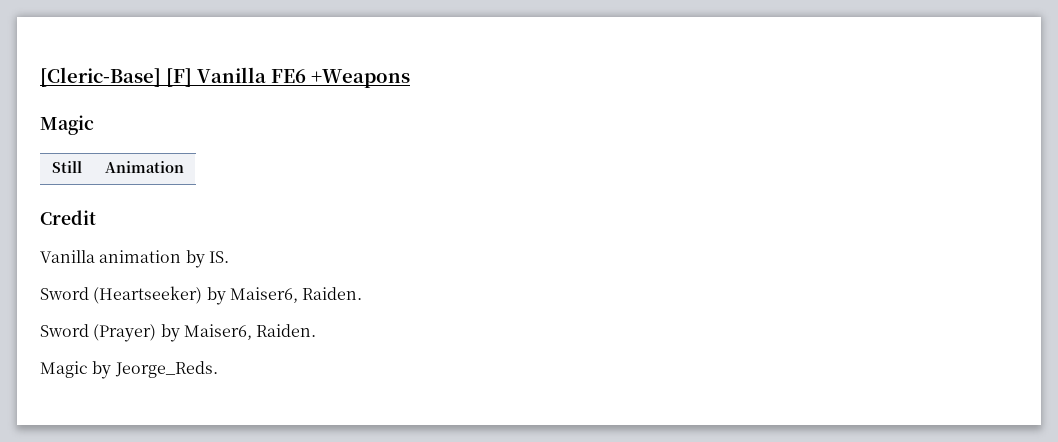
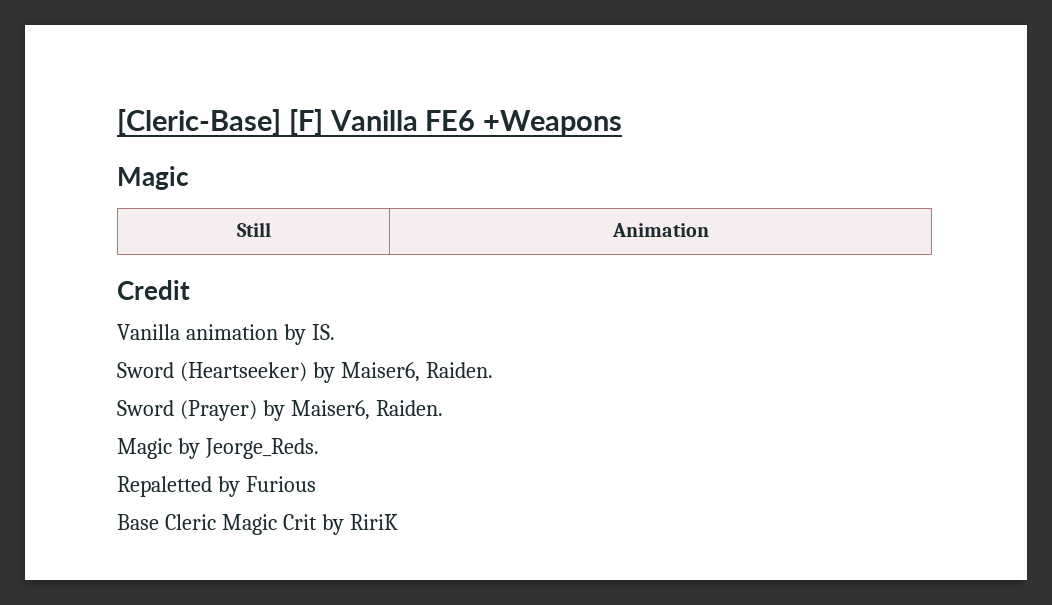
+ Repaletted by Furious
+ Base Cleric Magic Crit by RiriK

